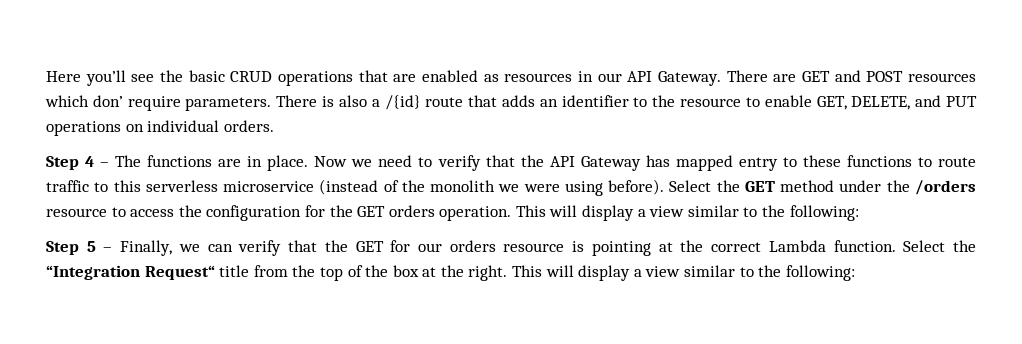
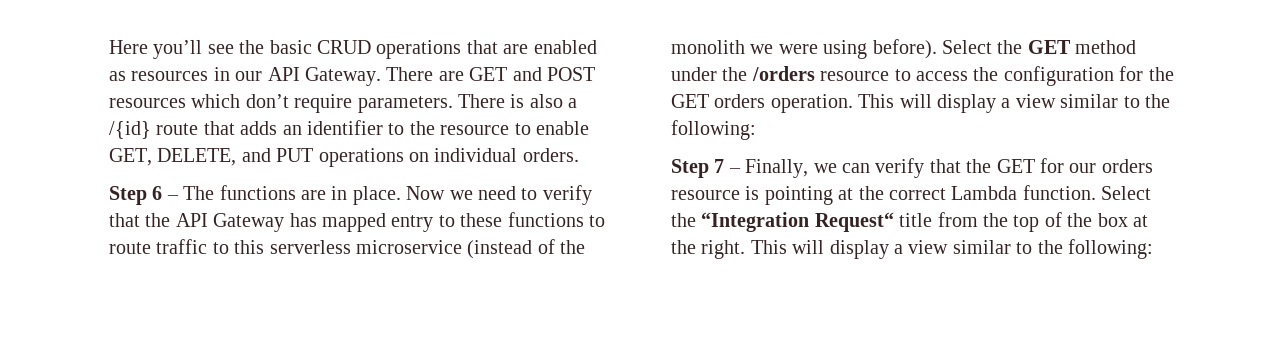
- There are GET and POST resources which don’ require parameters.
+ There are GET and POST resources which don’t require parameters.
- Step 4 – The functions are in place.
+ Step 6 – The functions are in place.
- Step 5 – Finally, we can verify that the GET for our orders resource is pointing at the correct Lambda function.
+ Step 7 – Finally, we can verify that the GET for our orders resource is pointing at the correct Lambda function.

